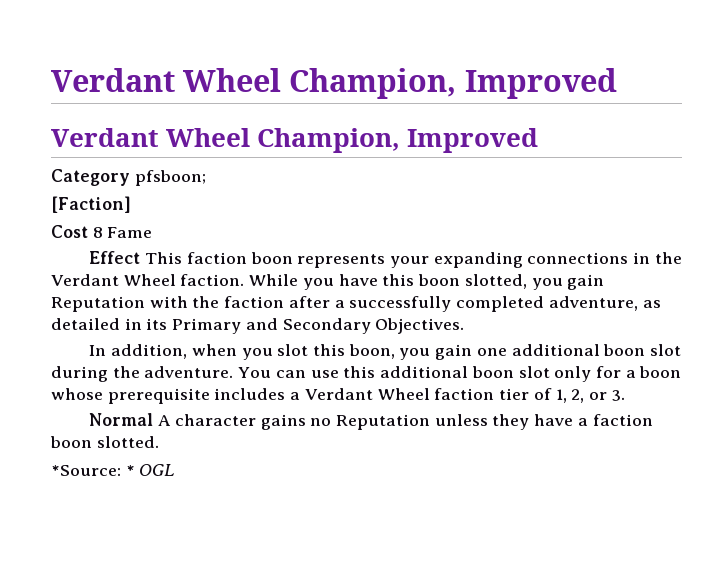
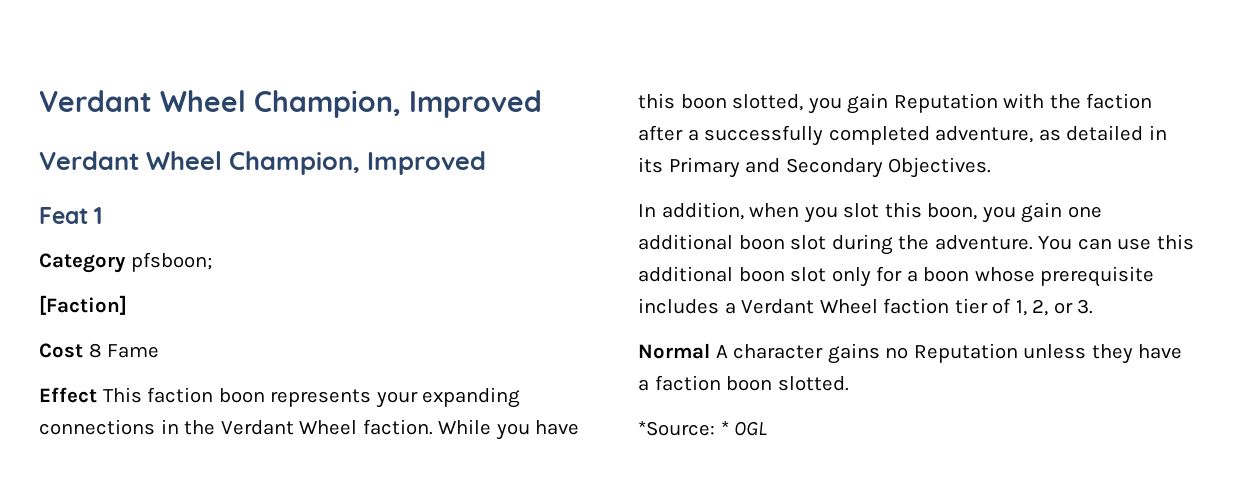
+ Feat 1

